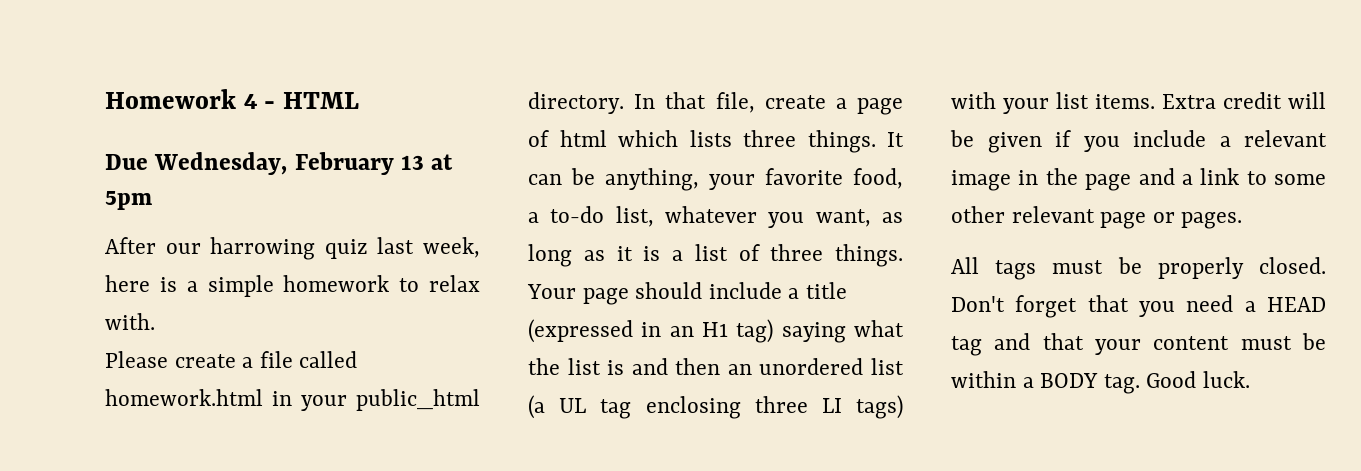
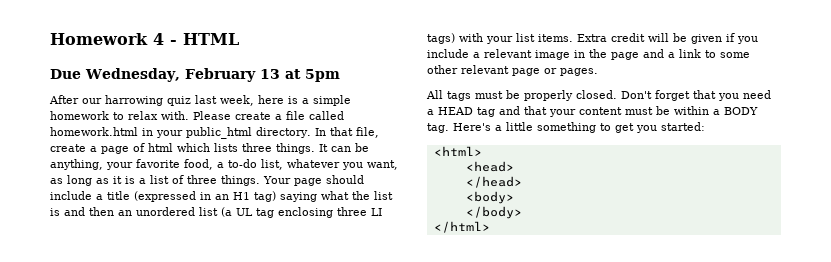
- After our harrowing quiz last week, here is a simple homework to relax with.
- Please create a file called homework.html in your public_html directory.
+ After our harrowing quiz last week, here is a simple homework to relax with. Please create a file called homework.html in your public_html directory.
- Good luck.
+ Here's a little something to get you started:
+ <html>
+ <head>
+ </head>
+ <body>
+ </body>
+ </html>

